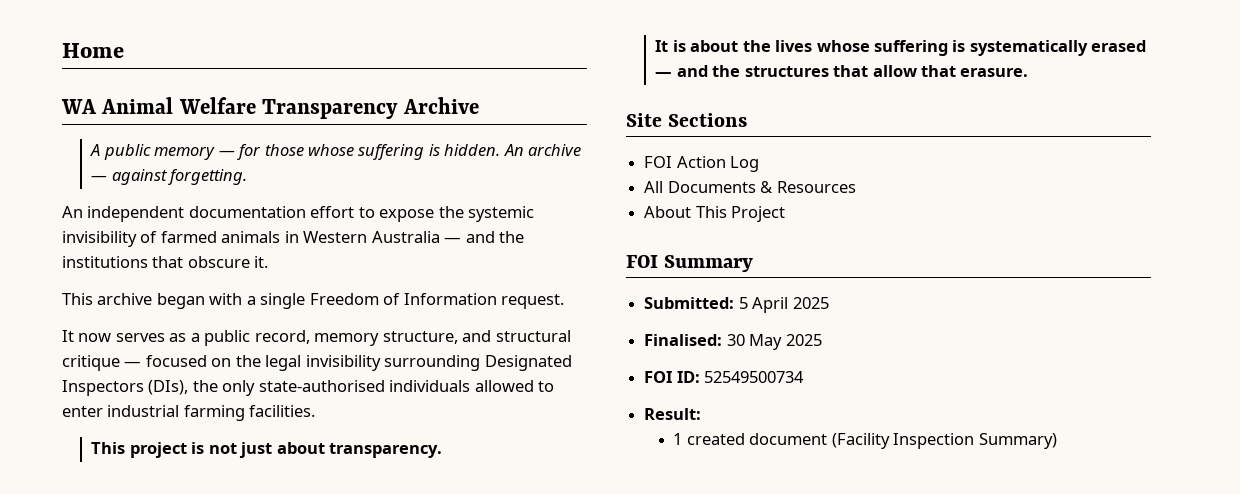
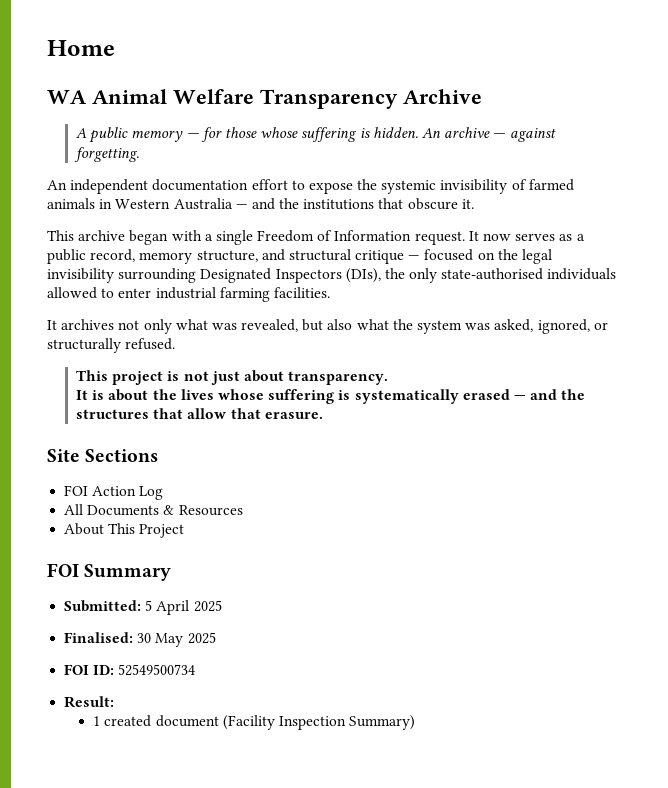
- This archive began with a single Freedom of Information request.
- It now serves as a public record, memory structure, and structural critique — focused on the legal invisibility surrounding Designated Inspectors (DIs), the only state-authorised individuals allowed to enter industrial farming facilities.
+ This archive began with a single Freedom of Information request. It now serves as a public record, memory structure, and structural critique — focused on the legal invisibility surrounding Designated Inspectors (DIs), the only state-authorised individuals allowed to enter industrial farming facilities.
+ It archives not only what was revealed, but also what the system was asked, ignored, or structurally refused.

